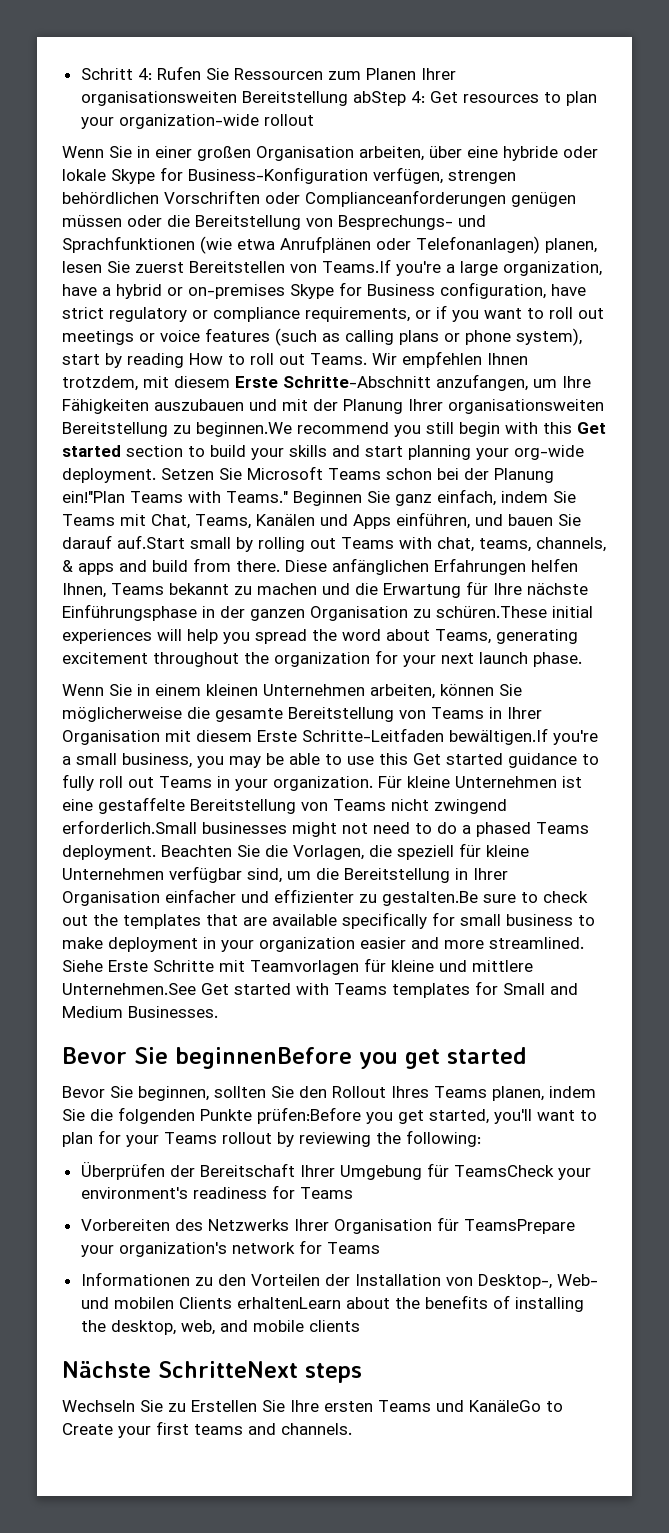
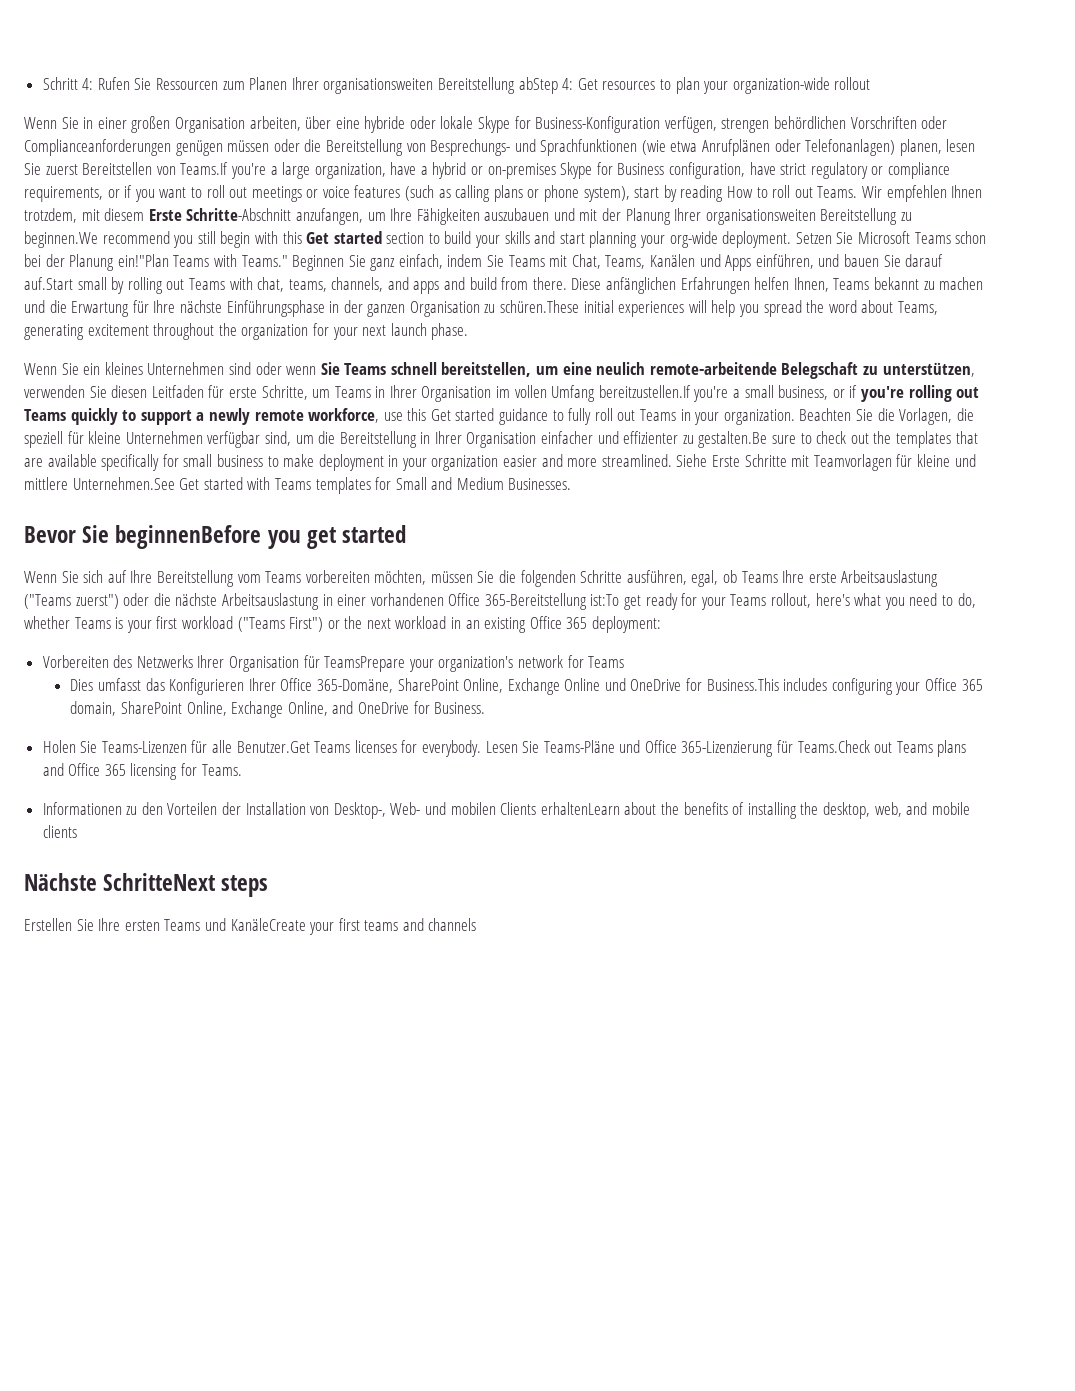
- Beginnen Sie ganz einfach, indem Sie Teams mit Chat, Teams, Kanälen und Apps einführen, und bauen Sie darauf auf.Start small by rolling out Teams with chat, teams, channels, & apps and build from there.
+ Beginnen Sie ganz einfach, indem Sie Teams mit Chat, Teams, Kanälen und Apps einführen, und bauen Sie darauf auf.Start small by rolling out Teams with chat, teams, channels, and apps and build from there.
- Wenn Sie in einem kleinen Unternehmen arbeiten, können Sie möglicherweise die gesamte Bereitstellung von Teams in Ihrer Organisation mit diesem Erste Schritte-Leitfaden bewältigen.If you're a small business, you may be able to use this Get started guidance to fully roll out Teams in your organization.
+ Wenn Sie ein kleines Unternehmen sind oder wenn Sie Teams schnell bereitstellen, um eine neulich remote-arbeitende Belegschaft zu unterstützen, verwenden Sie diesen Leitfaden für erste Schritte, um Teams in Ihrer Organisation im vollen Umfang bereitzustellen.If you're a small business, or if you're rolling out Teams quickly to support a newly remote workforce, use this Get started guidance to fully roll out Teams in your organization.
- Für kleine Unternehmen ist eine gestaffelte Bereitstellung von Teams nicht zwingend erforderlich.Small businesses might not need to do a phased Teams deployment.
- Bevor Sie beginnen, sollten Sie den Rollout Ihres Teams planen, indem Sie die folgenden Punkte prüfen:Before you get started, you'll want to plan for your Teams rollout by reviewing the following:
- Überprüfen der Bereitschaft Ihrer Umgebung für TeamsCheck your environment's readiness for Teams
+ Wenn Sie sich auf Ihre Bereitstellung vom Teams vorbereiten möchten, müssen Sie die folgenden Schritte ausführen, egal, ob Teams Ihre erste Arbeitsauslastung ("Teams zuerst") oder die nächste Arbeitsauslastung in einer vorhandenen Office 365-Bereitstellung ist:To get ready for your Teams rollout, here's what you need to do, whether Teams is your first workload ("Teams First") or the next workload in an existing Office 365 deployment:
+ Dies umfasst das Konfigurieren Ihrer Office 365-Domäne, SharePoint Online, Exchange Online und OneDrive for Business.This includes configuring your Office 365 domain, SharePoint Online, Exchange Online, and OneDrive for Business.
+ Holen Sie Teams-Lizenzen für alle Benutzer.Get Teams licenses for everybody. Lesen Sie Teams-Pläne und Office 365-Lizenzierung für Teams.Check out Teams plans and Office 365 licensing for Teams.
- Wechseln Sie zu Erstellen Sie Ihre ersten Teams und KanäleGo to Create your first teams and channels.
+ Erstellen Sie Ihre ersten Teams und KanäleCreate your first teams and channels

